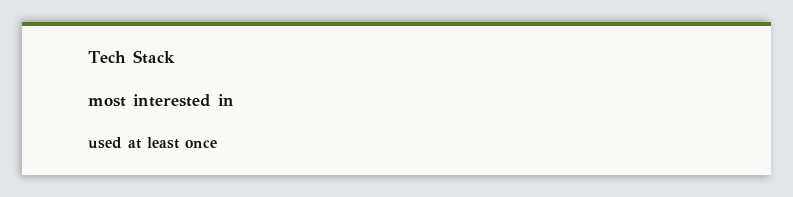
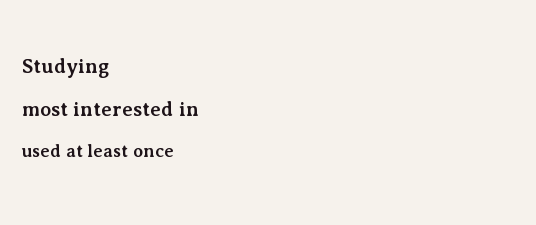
- Tech Stack
+ Studying

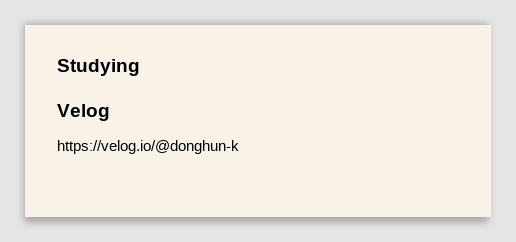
- most interested in
- used at least once
+ Velog
+ https://velog.io/@donghun-k

